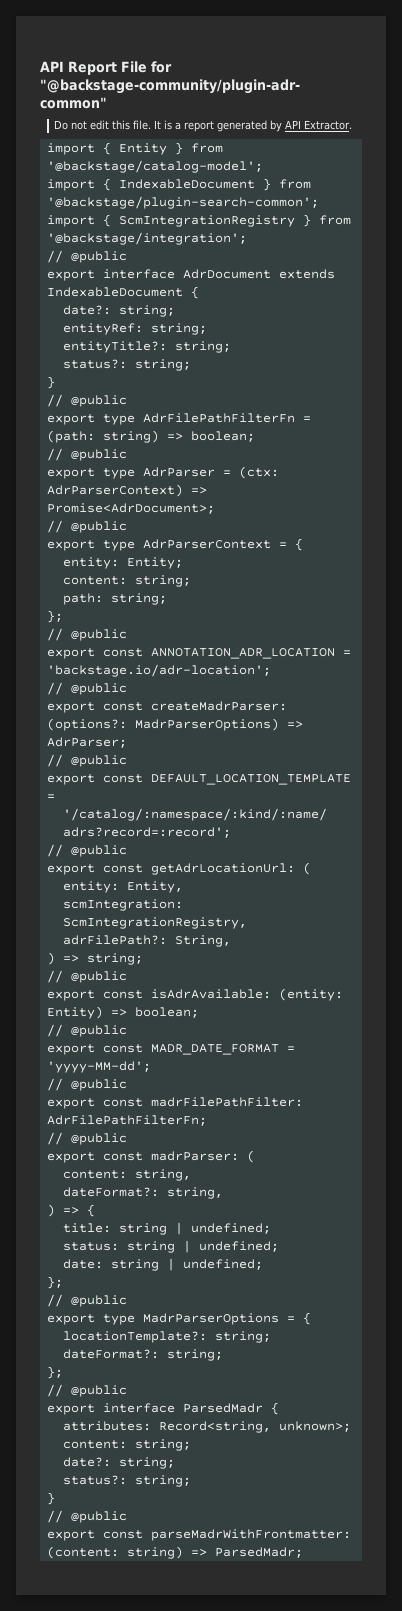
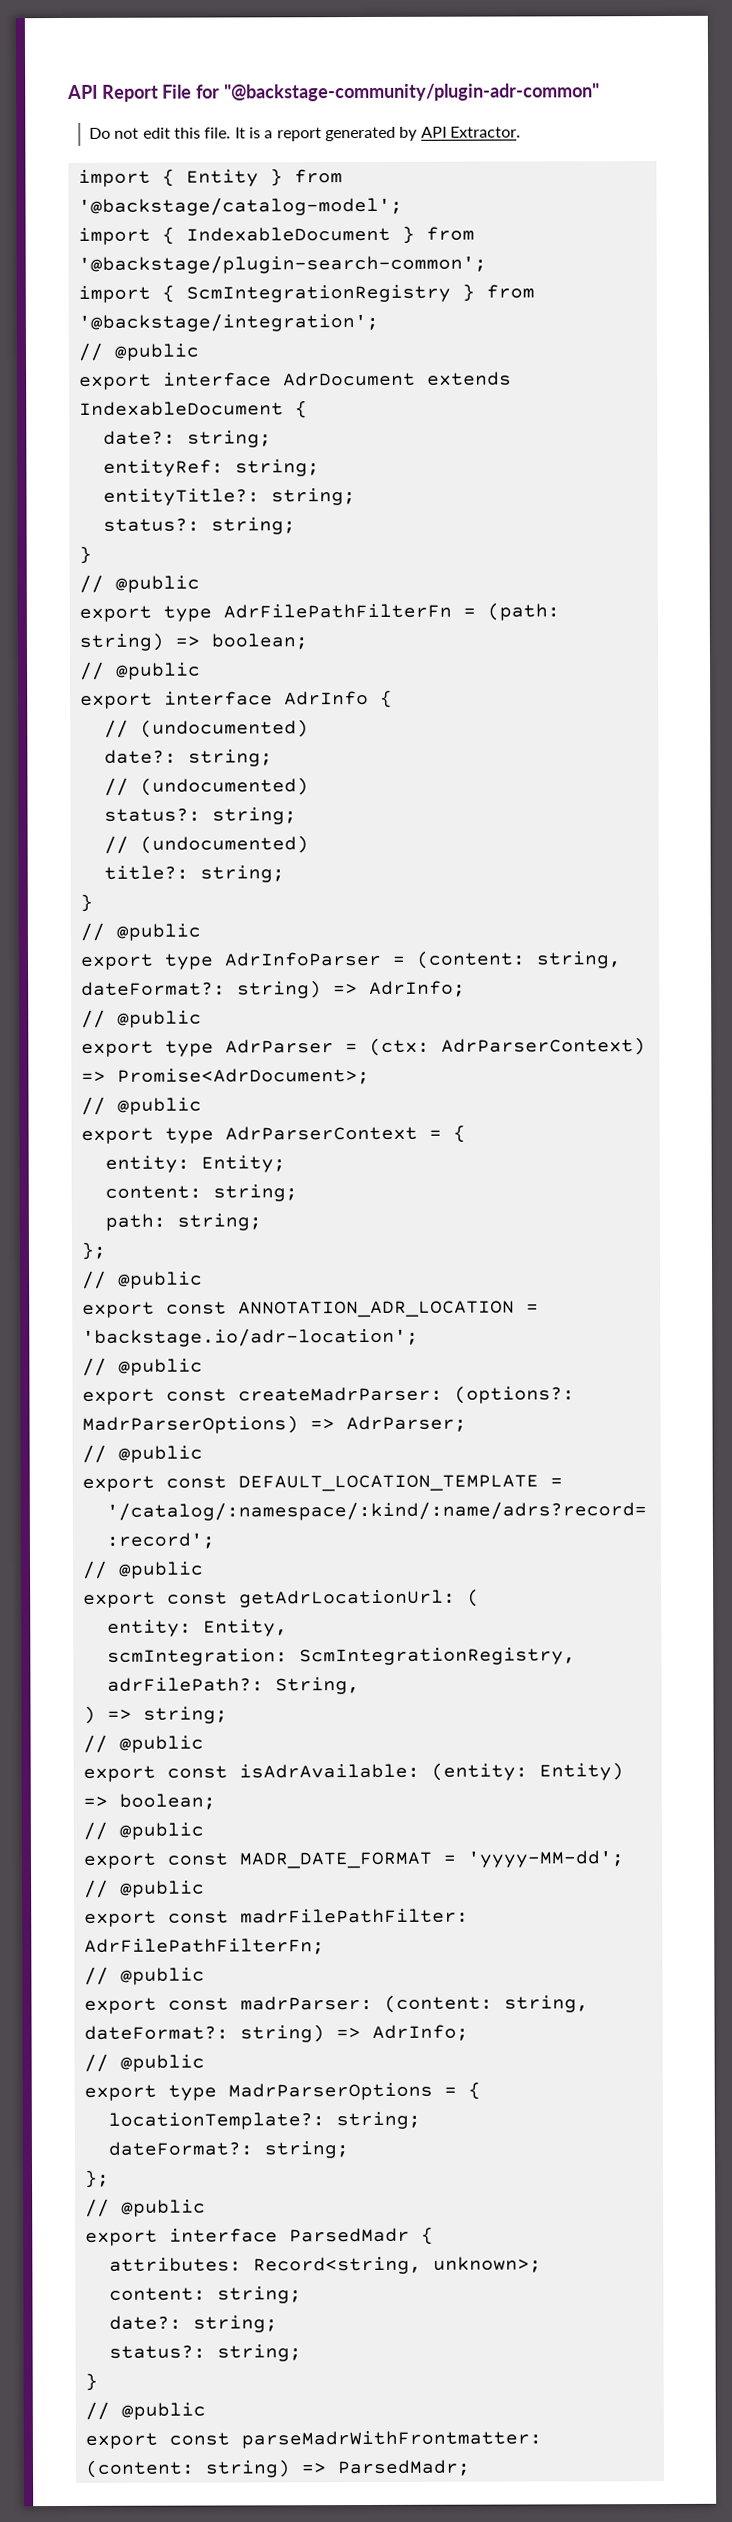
+ export interface AdrInfo {
+ // (undocumented)
+ date?: string;
+ // (undocumented)
+ status?: string;
+ // (undocumented)
+ title?: string;
+ }
+ // @public
+ export type AdrInfoParser = (content: string, dateFormat?: string) => AdrInfo;
+ // @public
- export const madrParser: (
- content: string,
- dateFormat?: string,
- ) => {
- title: string | undefined;
- status: string | undefined;
- date: string | undefined;
- };
+ export const madrParser: (content: string, dateFormat?: string) => AdrInfo;

